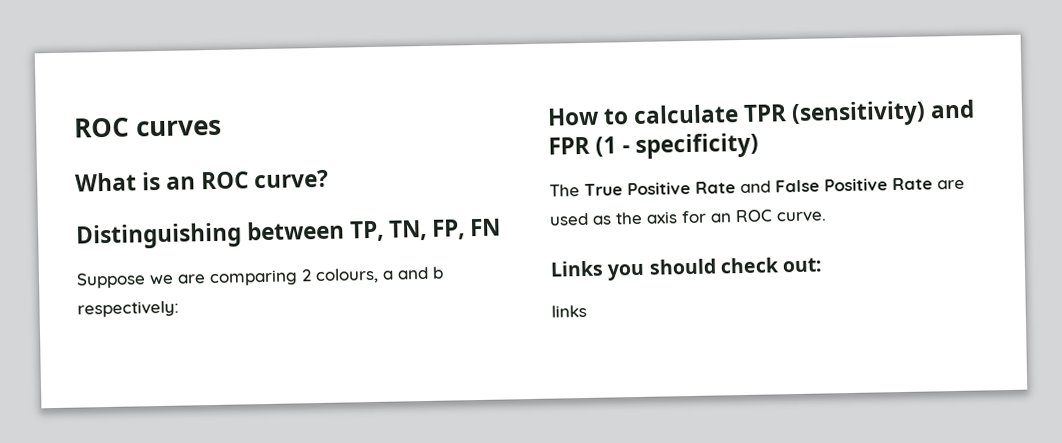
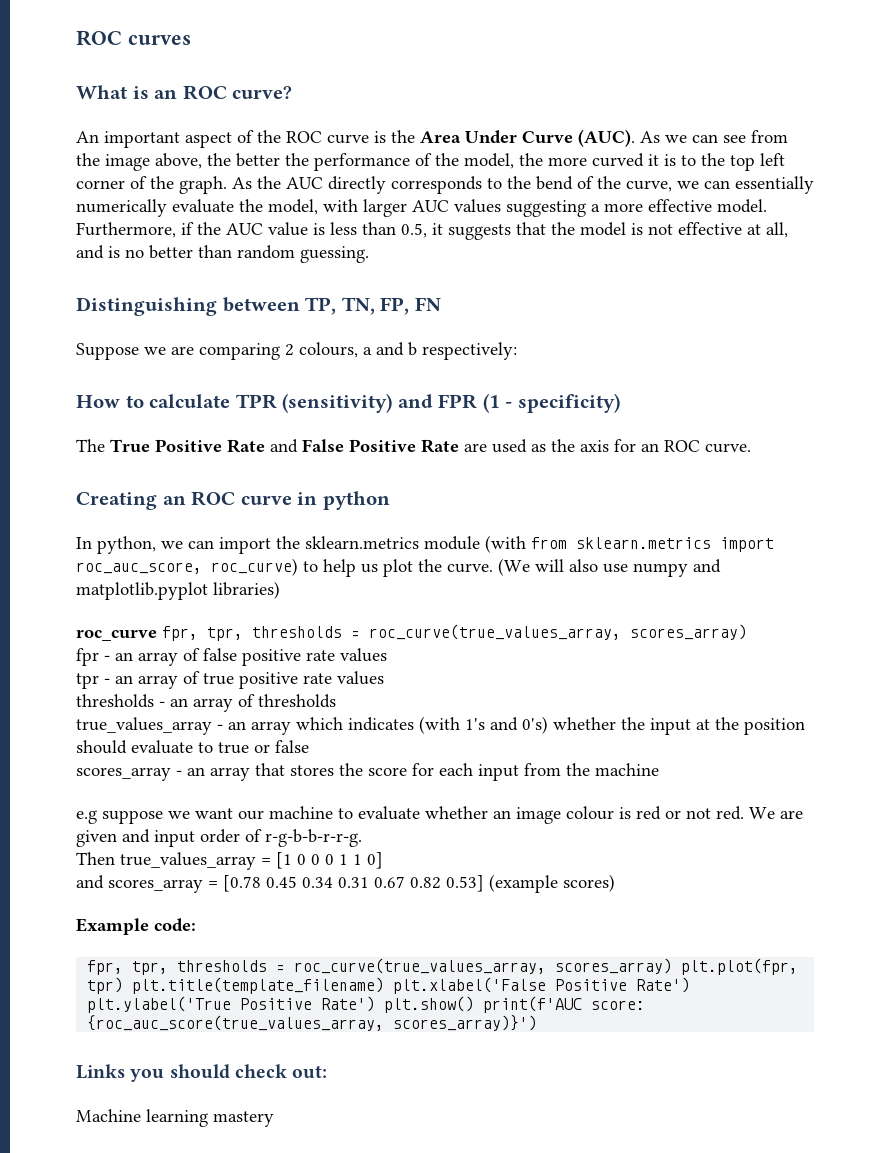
+ An important aspect of the ROC curve is the Area Under Curve (AUC). As we can see from the image above, the better the performance of the model, the more curved it is to the top left corner of the graph. As the AUC directly corresponds to the bend of the curve, we can essentially numerically evaluate the model, with larger AUC values suggesting a more effective model. Furthermore, if the AUC value is less than 0.5, it suggests that the model is not effective at all, and is no better than random guessing.
+ Creating an ROC curve in python
+ In python, we can import the sklearn.metrics module (with from sklearn.metrics import roc_auc_score, roc_curve) to help us plot the curve. (We will also use numpy and matplotlib.pyplot libraries)
+ roc_curve fpr, tpr, thresholds = roc_curve(true_values_array, scores_array)
+ fpr - an array of false positive rate values
+ tpr - an array of true positive rate values
+ thresholds - an array of thresholds
+ true_values_array - an array which indicates (with 1's and 0's) whether the input at the position should evaluate to true or false
+ scores_array - an array that stores the score for each input from the machine
+ e.g suppose we want our machine to evaluate whether an image colour is red or not red. We are given and input order of r-g-b-b-r-r-g.
+ Then true_values_array = [1 0 0 0 1 1 0]
+ and scores_array = [0.78 0.45 0.34 0.31 0.67 0.82 0.53] (example scores)
+ Example code:
+ fpr, tpr, thresholds = roc_curve(true_values_array, scores_array) plt.plot(fpr, tpr) plt.title(template_filename) plt.xlabel('False Positive Rate') plt.ylabel('True Positive Rate') plt.show() print(f'AUC score: {roc_auc_score(true_values_array, scores_array)}')
- links
+ Machine learning mastery

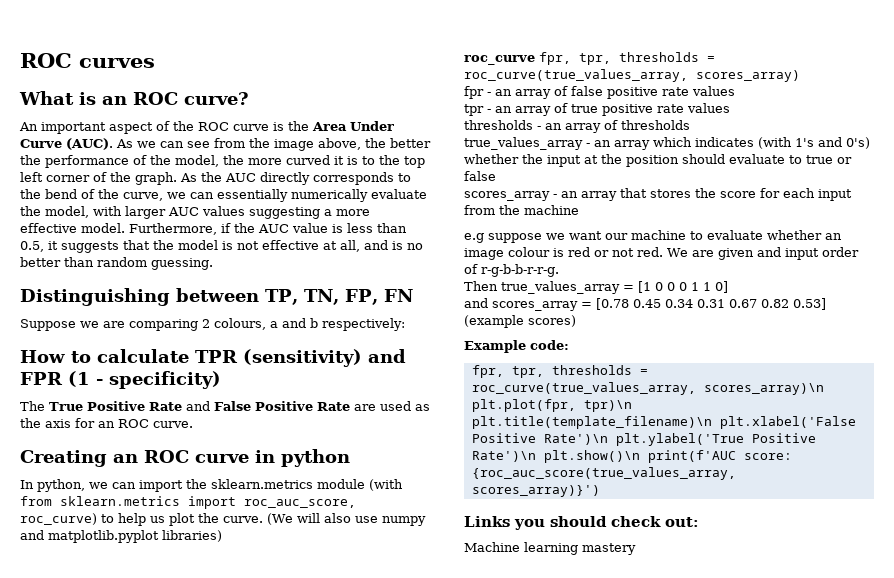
- fpr, tpr, thresholds = roc_curve(true_values_array, scores_array) plt.plot(fpr, tpr) plt.title(template_filename) plt.xlabel('False Positive Rate') plt.ylabel('True Positive Rate') plt.show() print(f'AUC score: {roc_auc_score(true_values_array, scores_array)}')
+ fpr, tpr, thresholds = roc_curve(true_values_array, scores_array)\n plt.plot(fpr, tpr)\n plt.title(template_filename)\n plt.xlabel('False Positive Rate')\n plt.ylabel('True Positive Rate')\n plt.show()\n print(f'AUC score: {roc_auc_score(true_values_array, scores_array)}')

